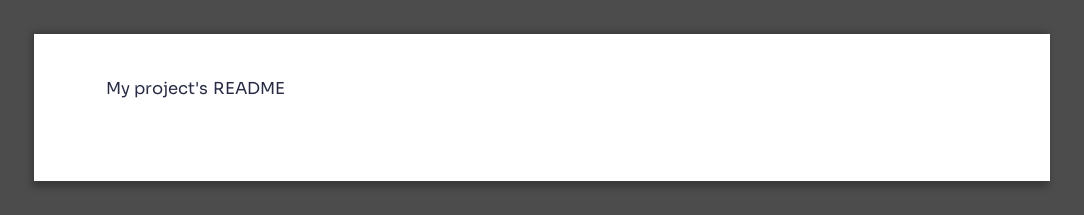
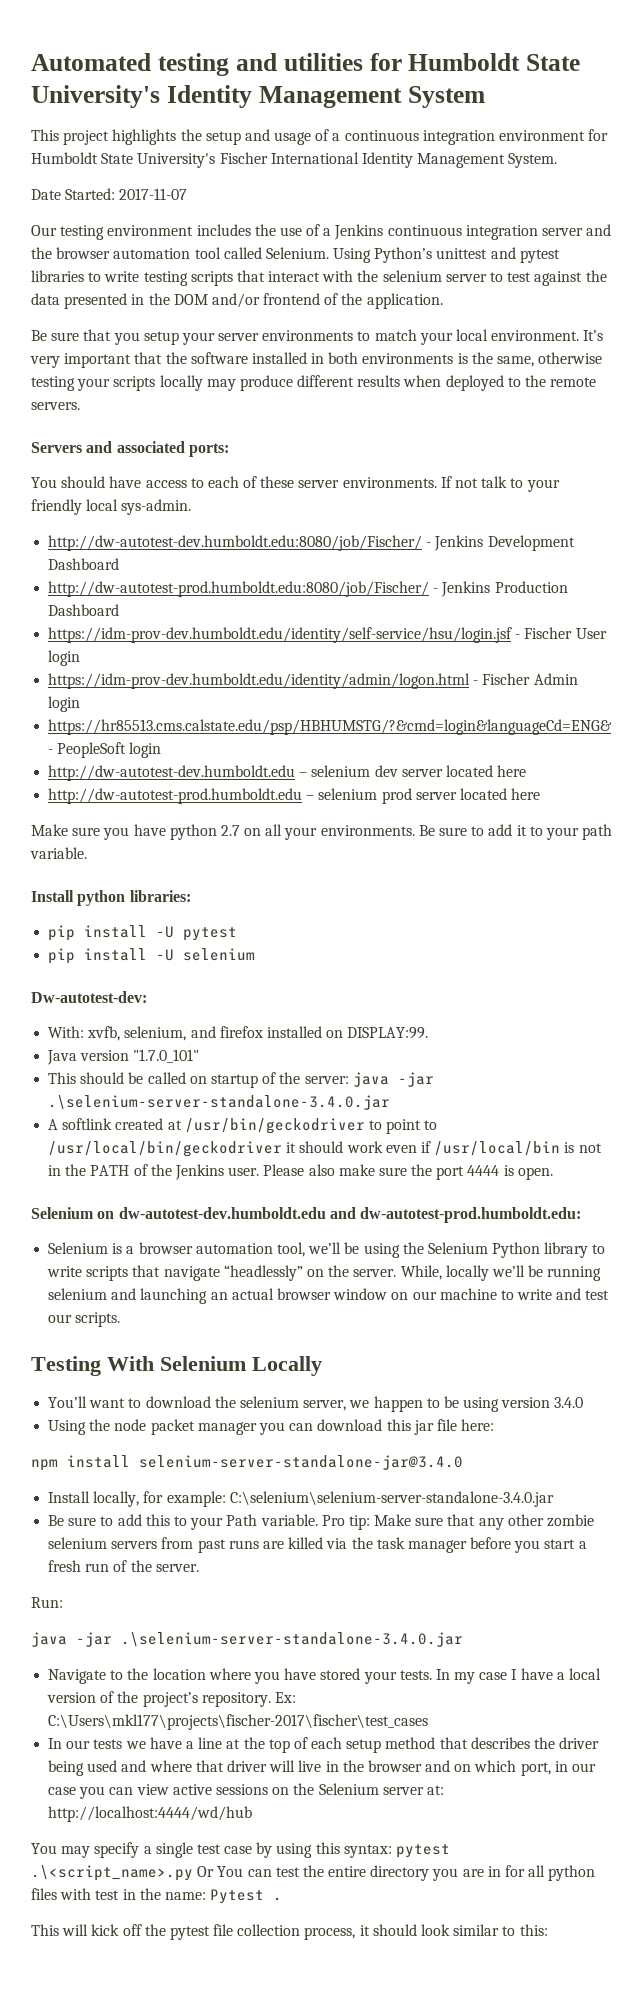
- My project's README
+ Automated testing and utilities for Humboldt State University's Identity Management System
+ This project highlights the setup and usage of a continuous integration environment for Humboldt State University's Fischer International Identity Management System.
+ Date Started: 2017-11-07
+ Our testing environment includes the use of a Jenkins continuous integration server and the browser automation tool called Selenium. Using Python’s unittest and pytest libraries to write testing scripts that interact with the selenium server to test against the data presented in the DOM and/or frontend of the application.
+ Be sure that you setup your server environments to match your local environment. It’s very important that the software installed in both environments is the same, otherwise testing your scripts locally may produce different results when deployed to the remote servers.
+ Servers and associated ports:
+ You should have access to each of these server environments. If not talk to your friendly local sys-admin.
+ http://dw-autotest-dev.humboldt.edu:8080/job/Fischer/ - Jenkins Development Dashboard
+ http://dw-autotest-prod.humboldt.edu:8080/job/Fischer/ - Jenkins Production Dashboard
+ https://idm-prov-dev.humboldt.edu/identity/self-service/hsu/login.jsf - Fischer User login
+ https://idm-prov-dev.humboldt.edu/identity/admin/logon.html - Fischer Admin login
+ https://hr85513.cms.calstate.edu/psp/HBHUMSTG/?&cmd=login&languageCd=ENG& - PeopleSoft login
+ http://dw-autotest-dev.humboldt.edu – selenium dev server located here
+ http://dw-autotest-prod.humboldt.edu – selenium prod server located here
+ Make sure you have python 2.7 on all your environments. Be sure to add it to your path variable.
+ Install python libraries:
+ pip install -U pytest
+ pip install -U selenium
+ Dw-autotest-dev:
+ With: xvfb, selenium, and firefox installed on DISPLAY:99.
+ Java version "1.7.0_101"
+ This should be called on startup of the server: java -jar .\selenium-server-standalone-3.4.0.jar
+ A softlink created at /usr/bin/geckodriver to point to /usr/local/bin/geckodriver it should work even if /usr/local/bin is not in the PATH of the Jenkins user. Please also make sure the port 4444 is open.
+ Selenium on dw-autotest-dev.humboldt.edu and dw-autotest-prod.humboldt.edu:
+ Selenium is a browser automation tool, we’ll be using the Selenium Python library to write scripts that navigate “headlessly” on the server. While, locally we’ll be running selenium and launching an actual browser window on our machine to write and test our scripts.
+ Testing With Selenium Locally
+ You’ll want to download the selenium server, we happen to be using version 3.4.0
+ Using the node packet manager you can download this jar file here:
+ npm install selenium-server-standalone-jar@3.4.0
+ Install locally, for example: C:\selenium\selenium-server-standalone-3.4.0.jar
+ Be sure to add this to your Path variable. Pro tip: Make sure that any other zombie selenium servers from past runs are killed via the task manager before you start a fresh run of the server.
+ Run:
+ java -jar .\selenium-server-standalone-3.4.0.jar
+ Navigate to the location where you have stored your tests. In my case I have a local version of the project’s repository. Ex: C:\Users\mkl177\projects\fischer-2017\fischer\test_cases
+ In our tests we have a line at the top of each setup method that describes the driver being used and where that driver will live in the browser and on which port, in our case you can view active sessions on the Selenium server at: http://localhost:4444/wd/hub
+ You may specify a single test case by using this syntax: pytest .\<script_name>.py Or You can test the entire directory you are in for all python files with test in the name: Pytest .
+ This will kick off the pytest file collection process, it should look similar to this:

